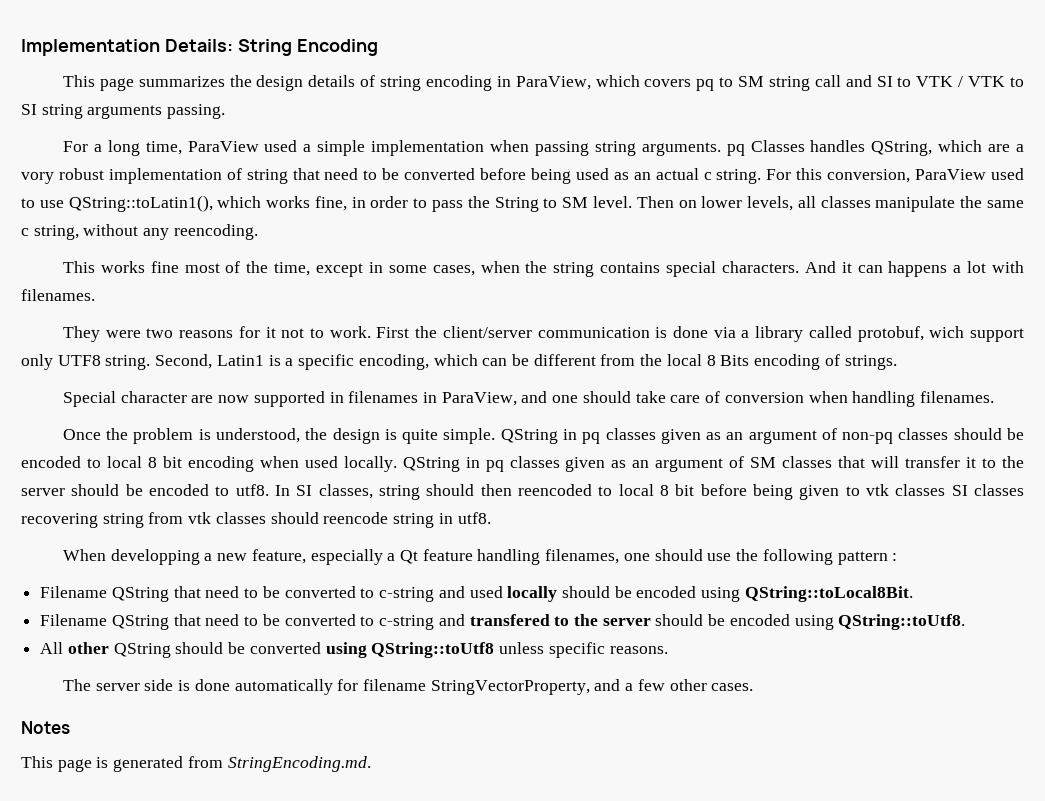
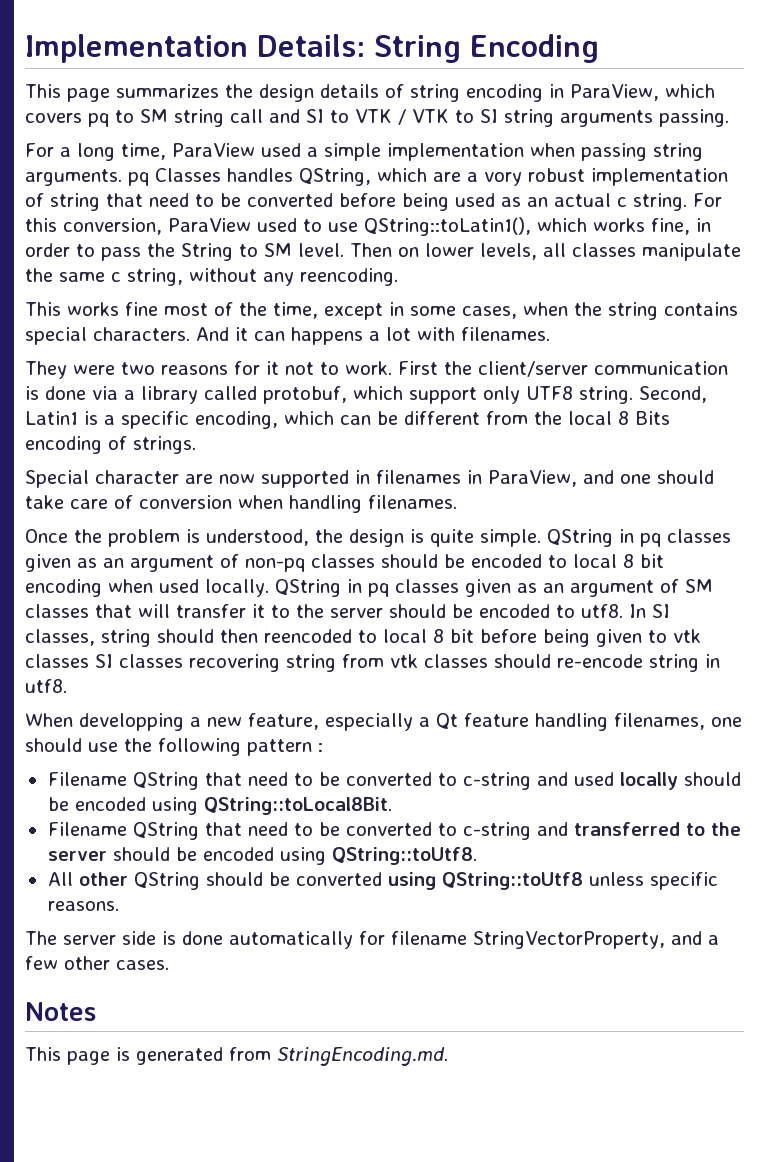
- First the client/server communication is done via a library called protobuf, wich support only UTF8 string.
+ First the client/server communication is done via a library called protobuf, which support only UTF8 string.
- In SI classes, string should then reencoded to local 8 bit before being given to vtk classes SI classes recovering string from vtk classes should reencode string in utf8.
+ In SI classes, string should then reencoded to local 8 bit before being given to vtk classes SI classes recovering string from vtk classes should re-encode string in utf8.
- Filename QString that need to be converted to c-string and transfered to the server should be encoded using QString::toUtf8.
+ Filename QString that need to be converted to c-string and transferred to the server should be encoded using QString::toUtf8.

